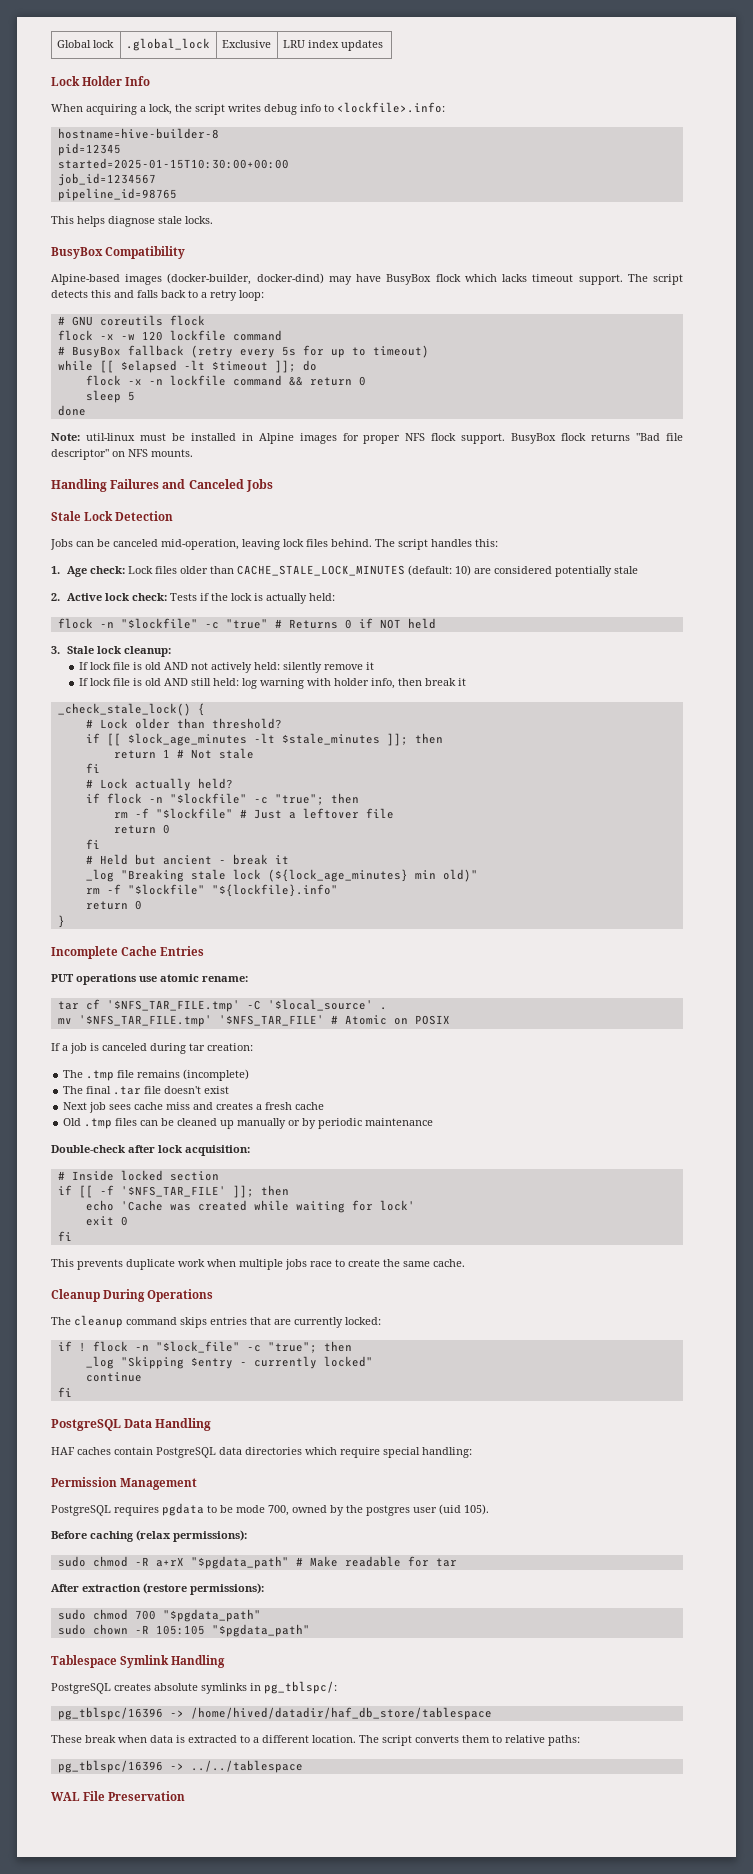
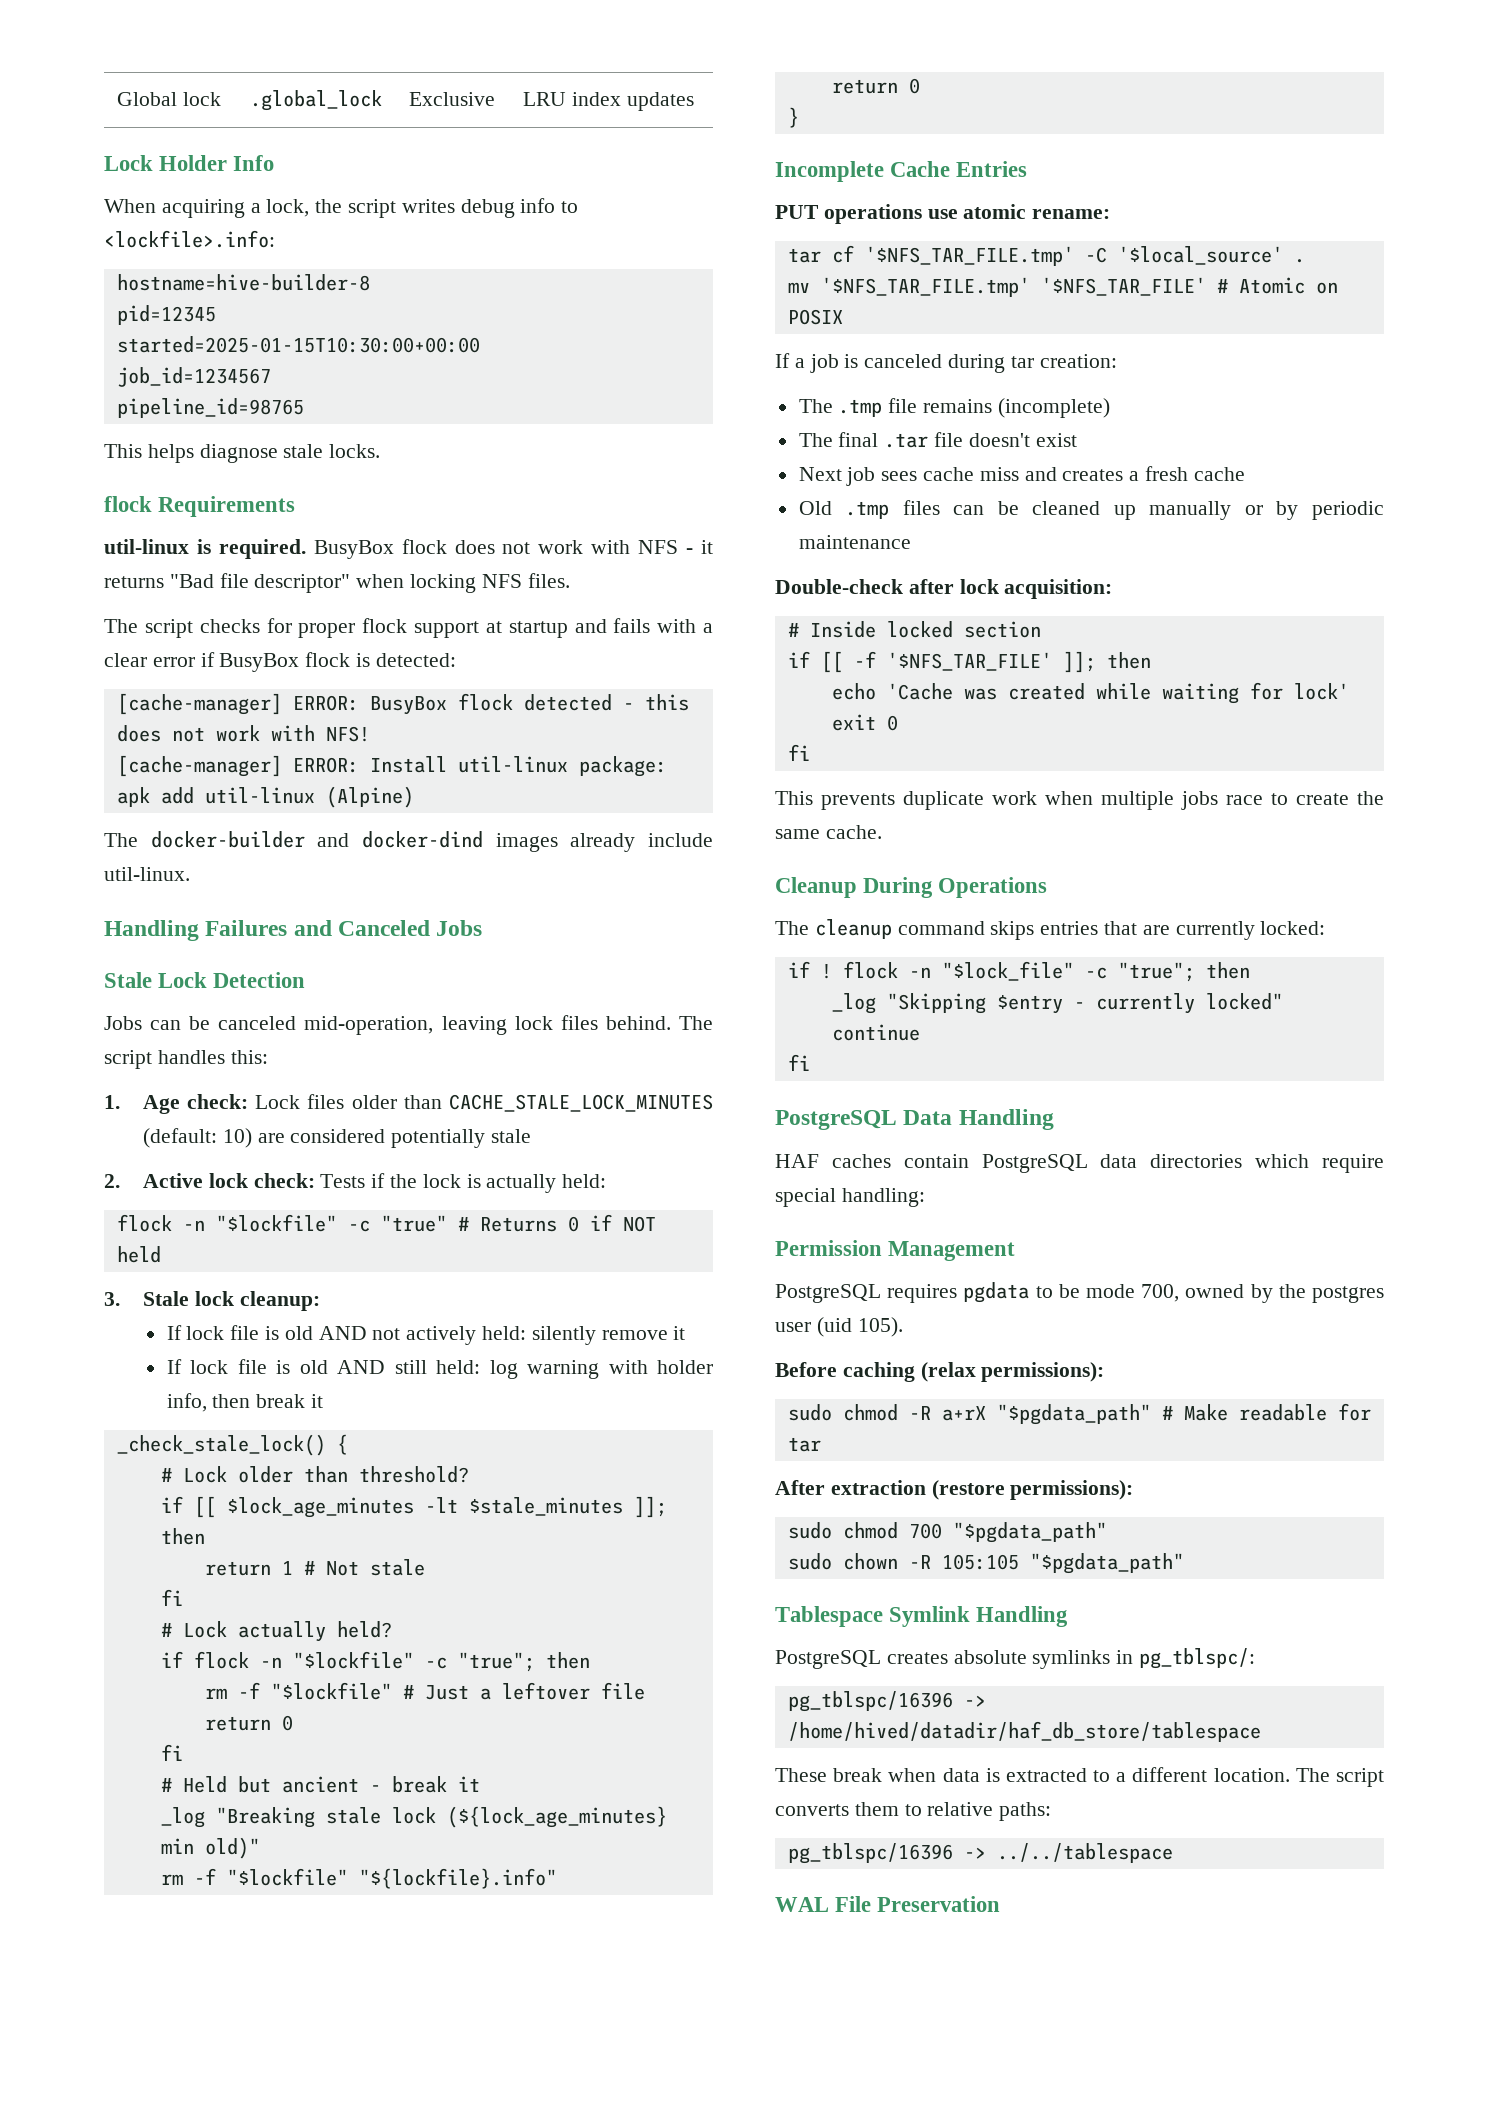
- BusyBox Compatibility
- Alpine-based images (docker-builder, docker-dind) may have BusyBox flock which lacks timeout support. The script detects this and falls back to a retry loop:
- # GNU coreutils flock
- flock -x -w 120 lockfile command
- # BusyBox fallback (retry every 5s for up to timeout)
- while [[ $elapsed -lt $timeout ]]; do
- flock -x -n lockfile command && return 0
- sleep 5
- done
- Note: util-linux must be installed in Alpine images for proper NFS flock support. BusyBox flock returns "Bad file descriptor" on NFS mounts.
+ flock Requirements
+ util-linux is required. BusyBox flock does not work with NFS - it returns "Bad file descriptor" when locking NFS files.
+ The script checks for proper flock support at startup and fails with a clear error if BusyBox flock is detected:
+ [cache-manager] ERROR: BusyBox flock detected - this does not work with NFS!
+ [cache-manager] ERROR: Install util-linux package: apk add util-linux (Alpine)
+ The docker-builder and docker-dind images already include util-linux.

